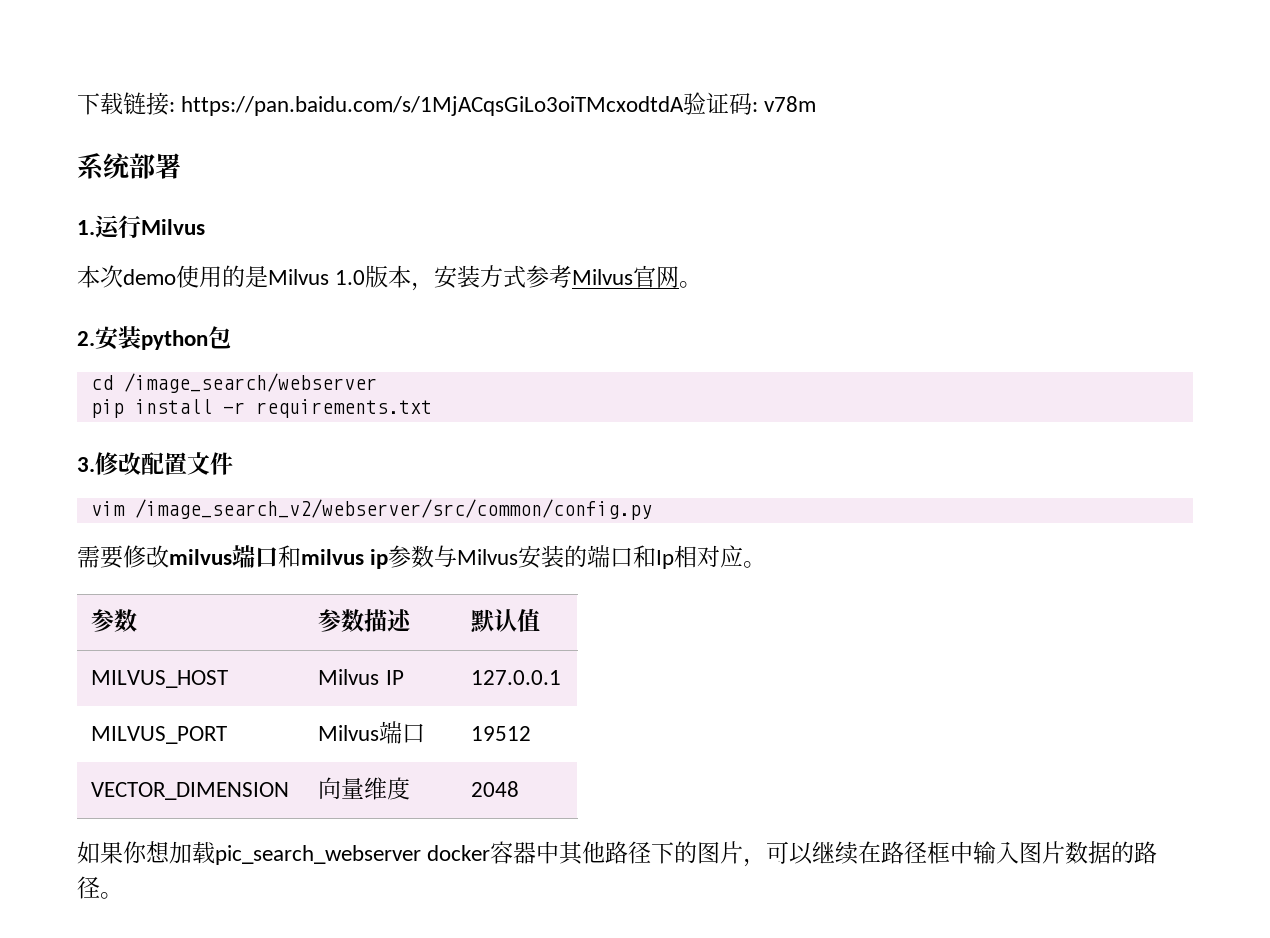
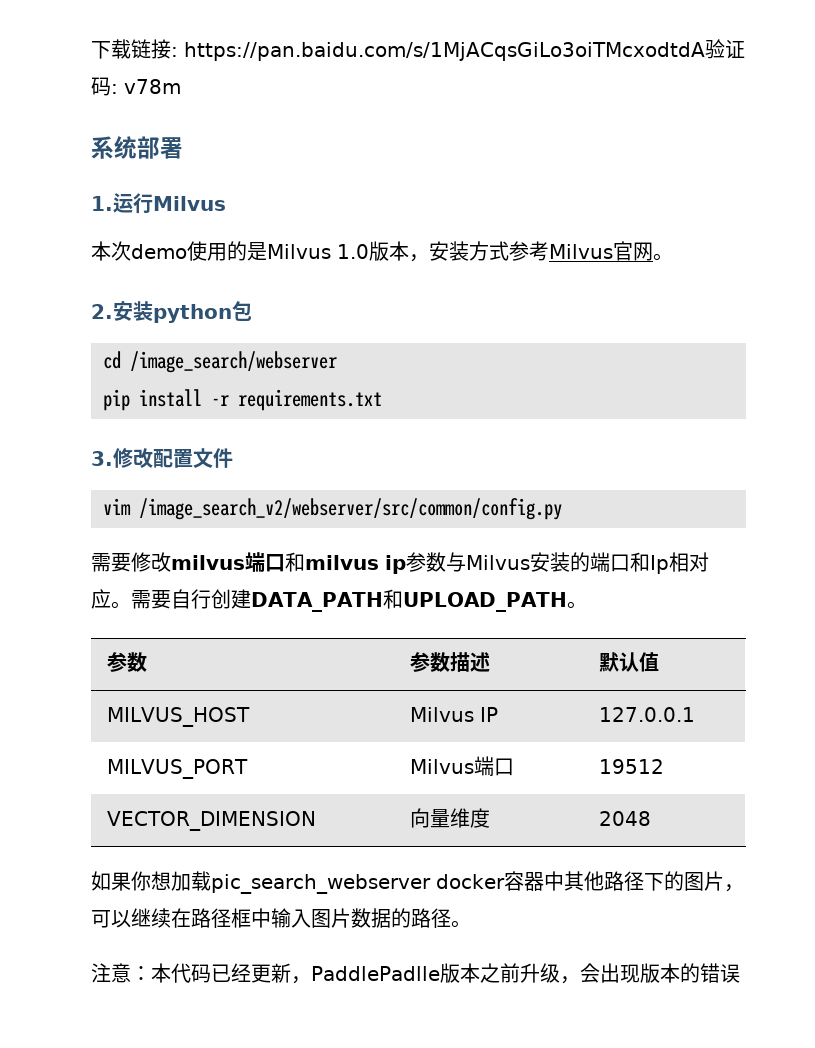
+ 需要自行创建DATA_PATH和UPLOAD_PATH。
+ 注意：本代码已经更新，PaddlePadlle版本之前升级，会出现版本的错误

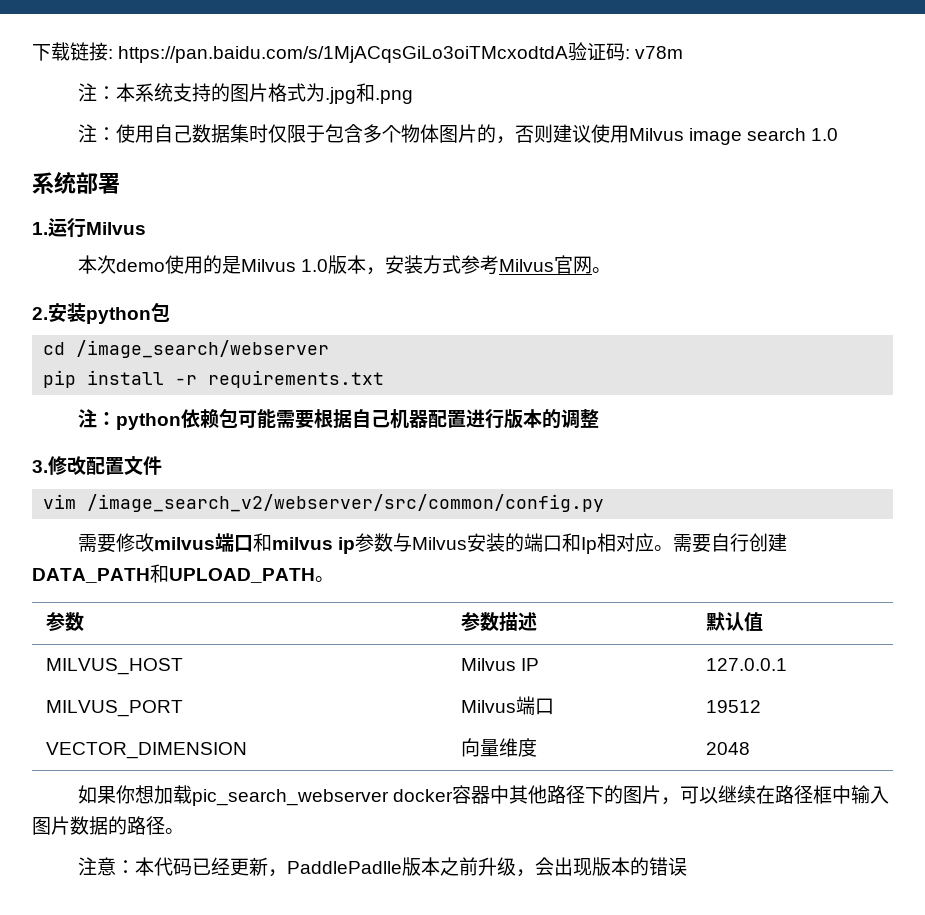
+ 注：本系统支持的图片格式为.jpg和.png
+ 注：使用自己数据集时仅限于包含多个物体图片的，否则建议使用Milvus image search 1.0
+ 注：python依赖包可能需要根据自己机器配置进行版本的调整

